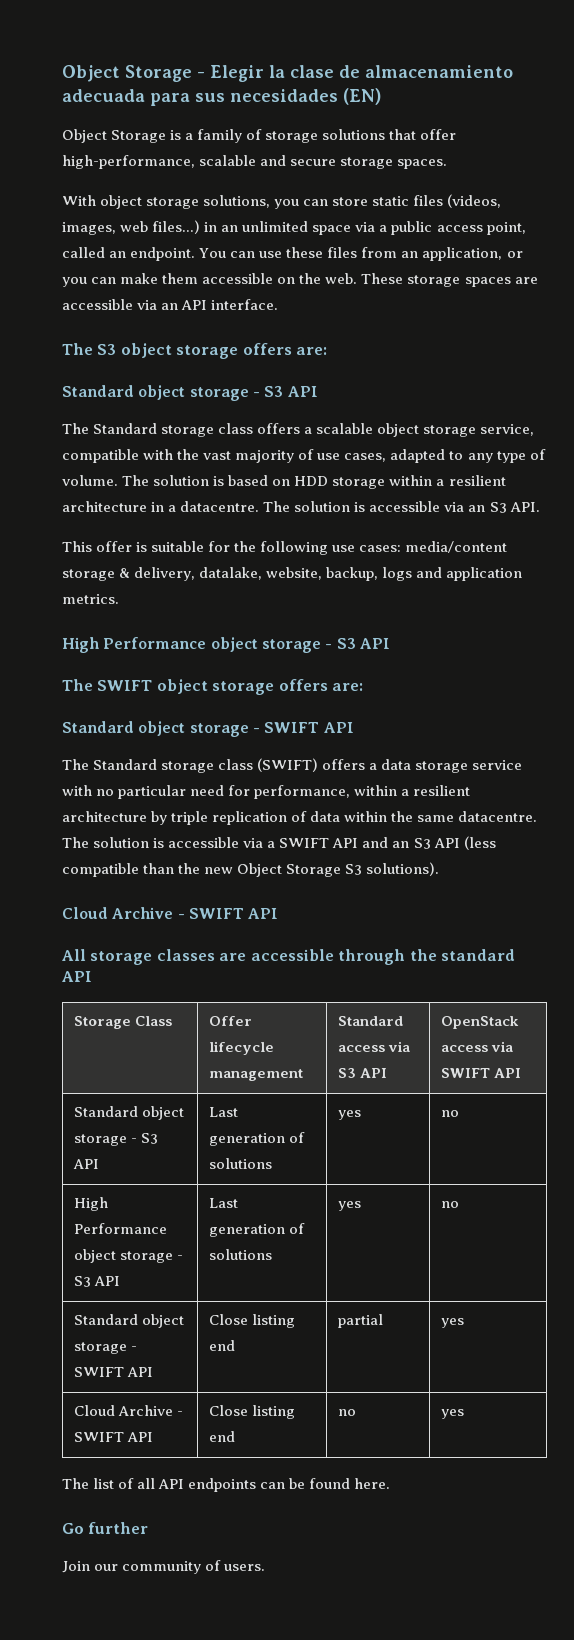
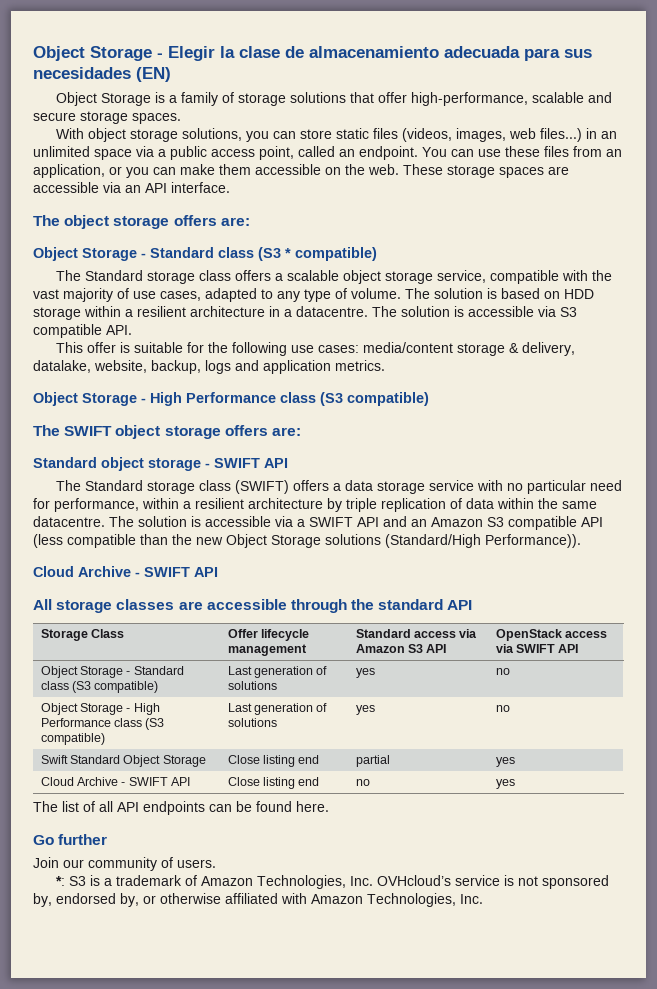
- The S3 object storage offers are:
- Standard object storage - S3 API
+ The object storage offers are:
+ Object Storage - Standard class (S3 * compatible)
- The solution is accessible via an S3 API.
+ The solution is accessible via S3 compatible API.
  This offer is suitable for the following use cases: media/content storage & delivery, datalake, website, backup, logs and application metrics.
- High Performance object storage - S3 API
+ Object Storage - High Performance class (S3 compatible)
- The solution is accessible via a SWIFT API and an S3 API (less compatible than the new Object Storage S3 solutions).
+ The solution is accessible via a SWIFT API and an Amazon S3 compatible API (less compatible than the new Object Storage solutions (Standard/High Performance)).
- Storage Class | Offer lifecycle management | Standard access via S3 API | OpenStack access via SWIFT API
+ Storage Class | Offer lifecycle management | Standard access via Amazon S3 API | OpenStack access via SWIFT API
- Standard object storage - S3 API | Last generation of solutions | yes | no
- High Performance object storage - S3 API | Last generation of solutions | yes | no
- Standard object storage - SWIFT API | Close listing end | partial | yes
+ Object Storage - Standard class (S3 compatible) | Last generation of solutions | yes | no
+ Object Storage - High Performance class (S3 compatible) | Last generation of solutions | yes | no
+ Swift Standard Object Storage | Close listing end | partial | yes
+ *: S3 is a trademark of Amazon Technologies, Inc. OVHcloud’s service is not sponsored by, endorsed by, or otherwise affiliated with Amazon Technologies, Inc.

